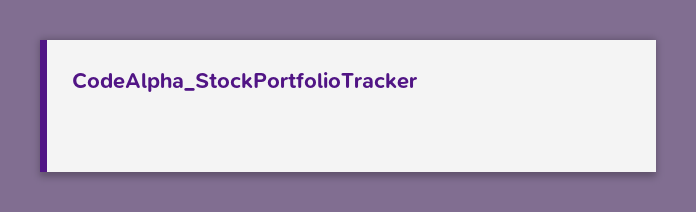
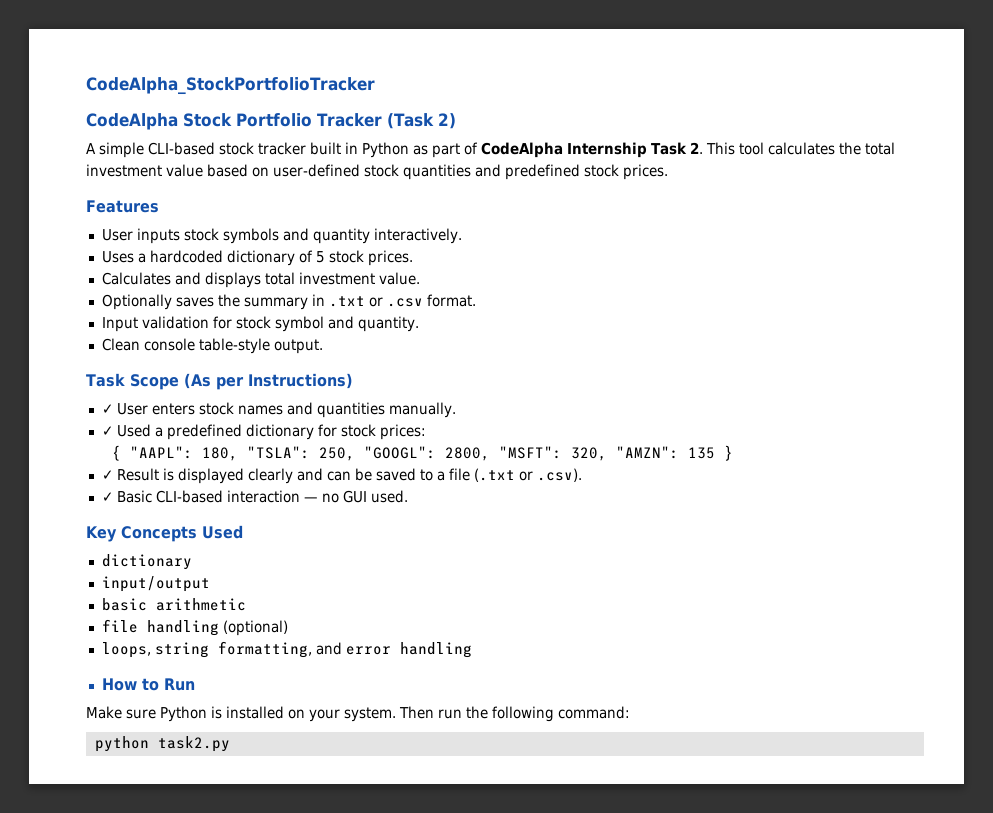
+ CodeAlpha Stock Portfolio Tracker (Task 2)
+ A simple CLI-based stock tracker built in Python as part of CodeAlpha Internship Task 2. This tool calculates the total investment value based on user-defined stock quantities and predefined stock prices.
+ Features
+ User inputs stock symbols and quantity interactively.
+ Uses a hardcoded dictionary of 5 stock prices.
+ Calculates and displays total investment value.
+ Optionally saves the summary in .txt or .csv format.
+ Input validation for stock symbol and quantity.
+ Clean console table-style output.
+ Task Scope (As per Instructions)
+ ✓ User enters stock names and quantities manually.
+ ✓ Used a predefined dictionary for stock prices:
+ { "AAPL": 180, "TSLA": 250, "GOOGL": 2800, "MSFT": 320, "AMZN": 135 }
+ ✓ Result is displayed clearly and can be saved to a file (.txt or .csv).
+ ✓ Basic CLI-based interaction — no GUI used.
+ Key Concepts Used
+ dictionary
+ input/output
+ basic arithmetic
+ file handling (optional)
+ loops, string formatting, and error handling
+ How to Run
+ Make sure Python is installed on your system. Then run the following command:
+ python task2.py

